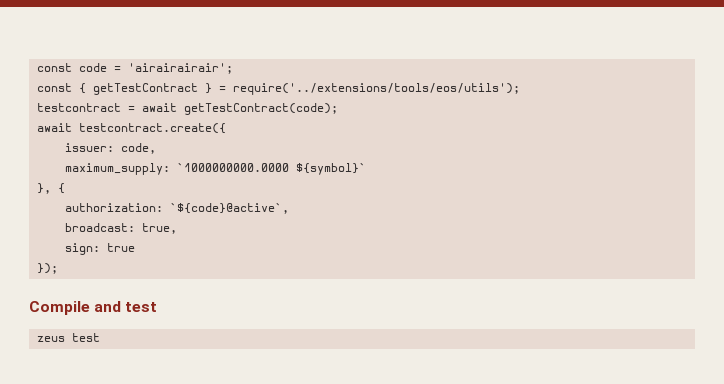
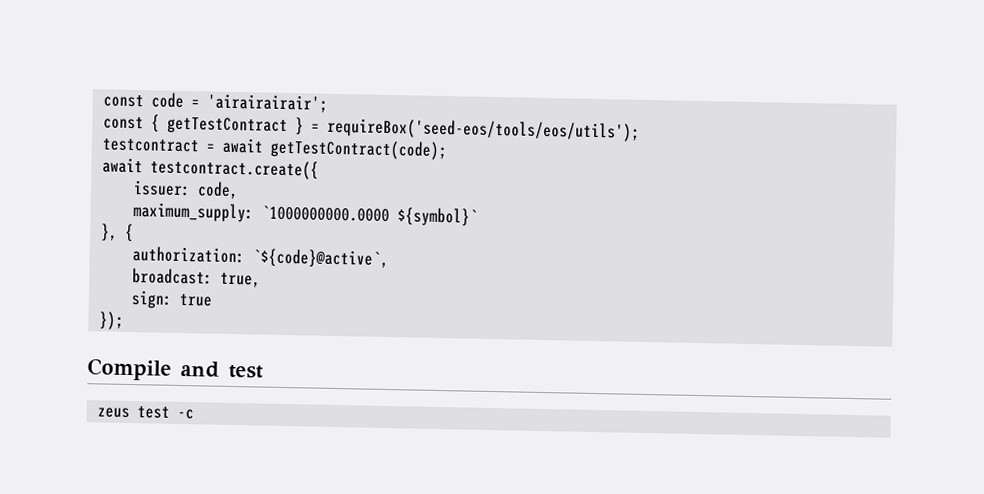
- const { getTestContract } = require('../extensions/tools/eos/utils');
+ const { getTestContract } = requireBox('seed-eos/tools/eos/utils');
- zeus test
+ zeus test -c

